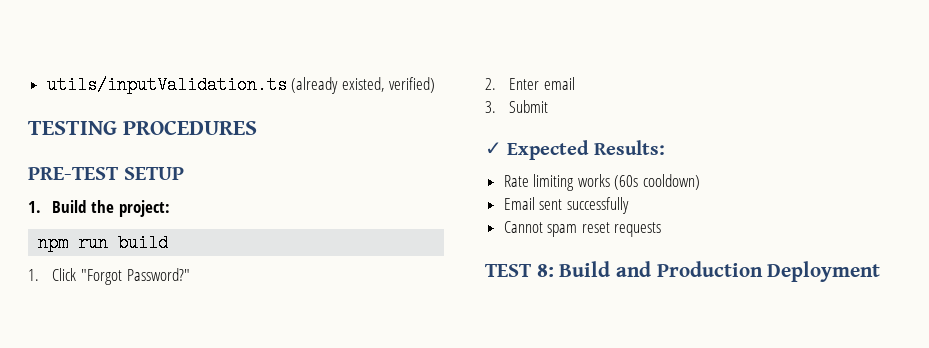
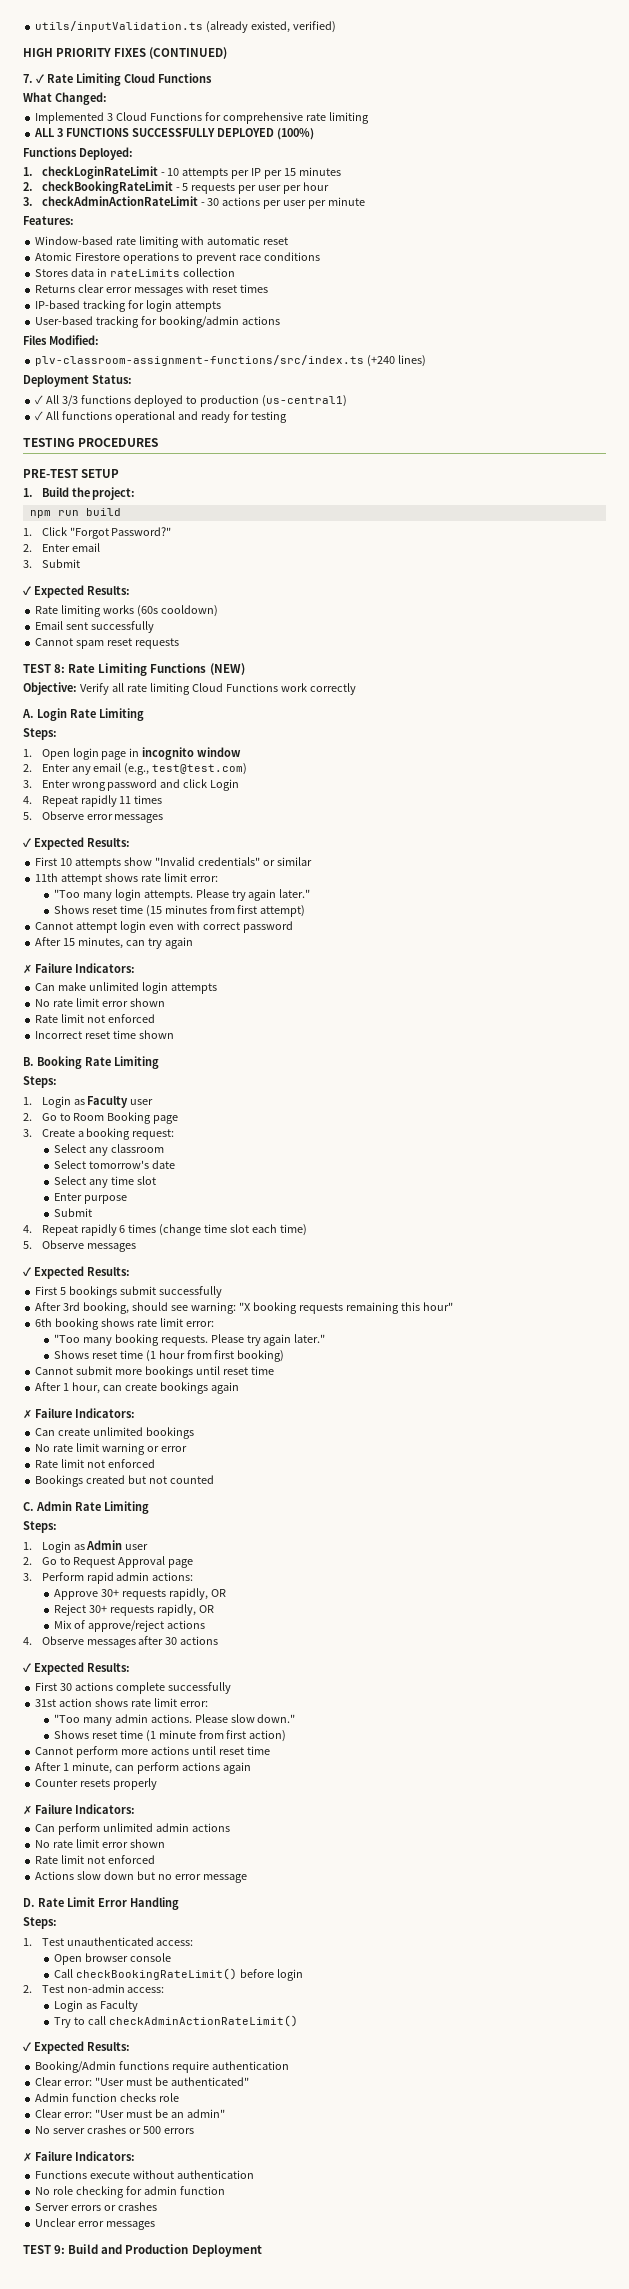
+ HIGH PRIORITY FIXES (CONTINUED)
+ 7. ✓ Rate Limiting Cloud Functions
+ What Changed:
+ Implemented 3 Cloud Functions for comprehensive rate limiting
+ ALL 3 FUNCTIONS SUCCESSFULLY DEPLOYED (100%)
+ Functions Deployed:
+ 1. checkLoginRateLimit - 10 attempts per IP per 15 minutes
+ 2. checkBookingRateLimit - 5 requests per user per hour
+ 3. checkAdminActionRateLimit - 30 actions per user per minute
+ Features:
+ Window-based rate limiting with automatic reset
+ Atomic Firestore operations to prevent race conditions
+ Stores data in rateLimits collection
+ Returns clear error messages with reset times
+ IP-based tracking for login attempts
+ User-based tracking for booking/admin actions
+ Files Modified:
+ plv-classroom-assignment-functions/src/index.ts (+240 lines)
+ Deployment Status:
+ ✓ All 3/3 functions deployed to production (us-central1)
+ ✓ All functions operational and ready for testing
- TEST 8: Build and Production Deployment
+ TEST 8: Rate Limiting Functions (NEW)
+ Objective: Verify all rate limiting Cloud Functions work correctly
+ A. Login Rate Limiting
+ Steps:
+ 1. Open login page in incognito window
+ 2. Enter any email (e.g., test@test.com)
+ 3. Enter wrong password and click Login
+ 4. Repeat rapidly 11 times
+ 5. Observe error messages
+ ✓ Expected Results:
+ First 10 attempts show "Invalid credentials" or similar
+ 11th attempt shows rate limit error:
+ "Too many login attempts. Please try again later."
+ Shows reset time (15 minutes from first attempt)
+ Cannot attempt login even with correct password
+ After 15 minutes, can try again
+ ✗ Failure Indicators:
+ Can make unlimited login attempts
+ No rate limit error shown
+ Rate limit not enforced
+ Incorrect reset time shown
+ B. Booking Rate Limiting
+ Steps:
+ 1. Login as Faculty user
+ 2. Go to Room Booking page
+ 3. Create a booking request:
+ Select any classroom
+ Select tomorrow's date
+ Select any time slot
+ Enter purpose
+ Submit
+ 4. Repeat rapidly 6 times (change time slot each time)
+ 5. Observe messages
+ ✓ Expected Results:
+ First 5 bookings submit successfully
+ After 3rd booking, should see warning: "X booking requests remaining this hour"
+ 6th booking shows rate limit error:
+ "Too many booking requests. Please try again later."
+ Shows reset time (1 hour from first booking)
+ Cannot submit more bookings until reset time
+ After 1 hour, can create bookings again
+ ✗ Failure Indicators:
+ Can create unlimited bookings
+ No rate limit warning or error
+ Rate limit not enforced
+ Bookings created but not counted
+ C. Admin Rate Limiting
+ Steps:
+ 1. Login as Admin user
+ 2. Go to Request Approval page
+ 3. Perform rapid admin actions:
+ Approve 30+ requests rapidly, OR
+ Reject 30+ requests rapidly, OR
+ Mix of approve/reject actions
+ 4. Observe messages after 30 actions
+ ✓ Expected Results:
+ First 30 actions complete successfully
+ 31st action shows rate limit error:
+ "Too many admin actions. Please slow down."
+ Shows reset time (1 minute from first action)
+ Cannot perform more actions until reset time
+ After 1 minute, can perform actions again
+ Counter resets properly
+ ✗ Failure Indicators:
+ Can perform unlimited admin actions
+ No rate limit error shown
+ Rate limit not enforced
+ Actions slow down but no error message
+ D. Rate Limit Error Handling
+ Steps:
+ 1. Test unauthenticated access:
+ Open browser console
+ Call checkBookingRateLimit() before login
+ 2. Test non-admin access:
+ Login as Faculty
+ Try to call checkAdminActionRateLimit()
+ ✓ Expected Results:
+ Booking/Admin functions require authentication
+ Clear error: "User must be authenticated"
+ Admin function checks role
+ Clear error: "User must be an admin"
+ No server crashes or 500 errors
+ ✗ Failure Indicators:
+ Functions execute without authentication
+ No role checking for admin function
+ Server errors or crashes
+ Unclear error messages
+ TEST 9: Build and Production Deployment

